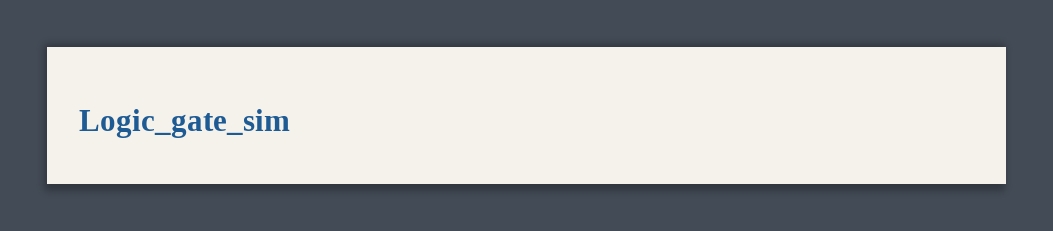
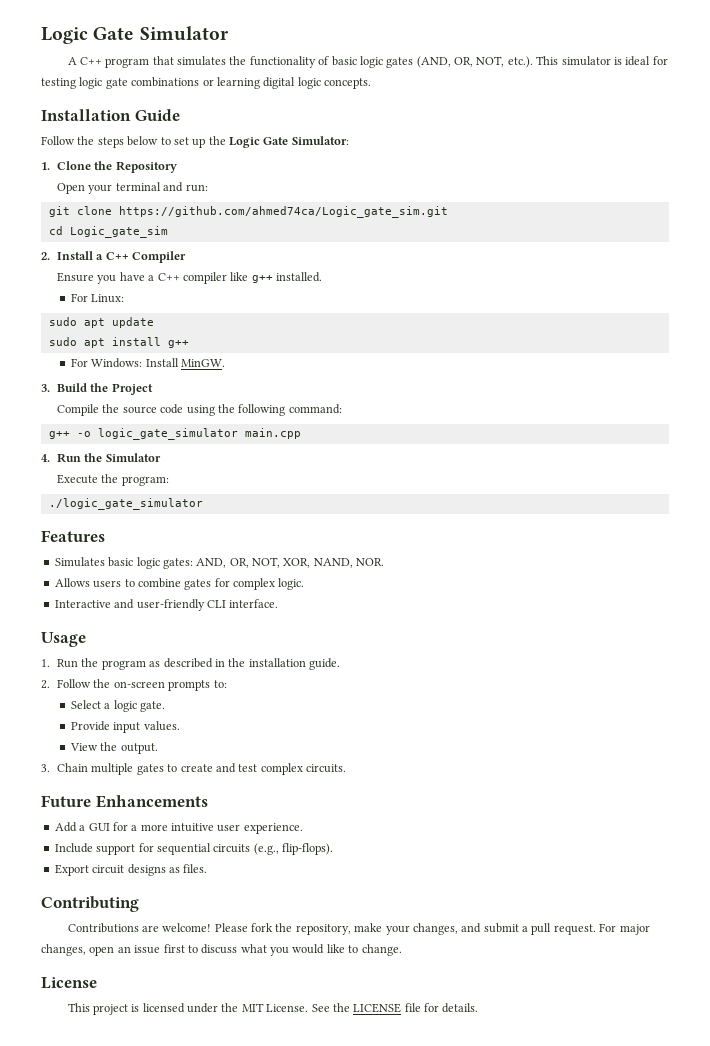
- Logic_gate_sim
+ Logic Gate Simulator
+ A C++ program that simulates the functionality of basic logic gates (AND, OR, NOT, etc.). This simulator is ideal for testing logic gate combinations or learning digital logic concepts.
+ Installation Guide
+ Follow the steps below to set up the Logic Gate Simulator:
+ 1. Clone the Repository
+ Open your terminal and run:
+ git clone https://github.com/ahmed74ca/Logic_gate_sim.git
+ cd Logic_gate_sim
+ 2. Install a C++ Compiler
+ Ensure you have a C++ compiler like g++ installed.
+ For Linux:
+ sudo apt update
+ sudo apt install g++
+ For Windows: Install MinGW.
+ 3. Build the Project
+ Compile the source code using the following command:
+ g++ -o logic_gate_simulator main.cpp
+ 4. Run the Simulator
+ Execute the program:
+ ./logic_gate_simulator
+ Features
+ Simulates basic logic gates: AND, OR, NOT, XOR, NAND, NOR.
+ Allows users to combine gates for complex logic.
+ Interactive and user-friendly CLI interface.
+ Usage
+ 1. Run the program as described in the installation guide.
+ 2. Follow the on-screen prompts to:
+ Select a logic gate.
+ Provide input values.
+ View the output.
+ 3. Chain multiple gates to create and test complex circuits.
+ Future Enhancements
+ Add a GUI for a more intuitive user experience.
+ Include support for sequential circuits (e.g., flip-flops).
+ Export circuit designs as files.
+ Contributing
+ Contributions are welcome! Please fork the repository, make your changes, and submit a pull request. For major changes, open an issue first to discuss what you would like to change.
+ License
+ This project is licensed under the MIT License. See the LICENSE file for details.

